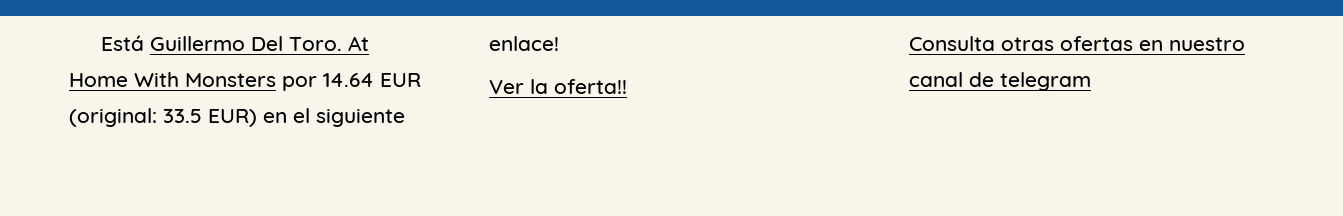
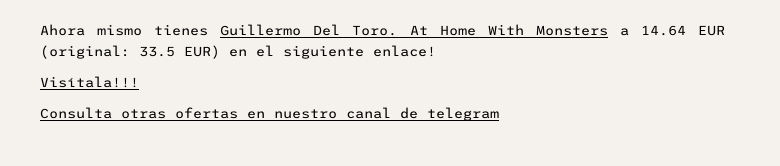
- Está Guillermo Del Toro.
+ Ahora mismo tienes Guillermo Del Toro.
- At Home With Monsters por 14.64 EUR (original: 33.5 EUR) en el siguiente enlace!
+ At Home With Monsters a 14.64 EUR (original: 33.5 EUR) en el siguiente enlace!
- Ver la oferta!!
+ Visítala!!!

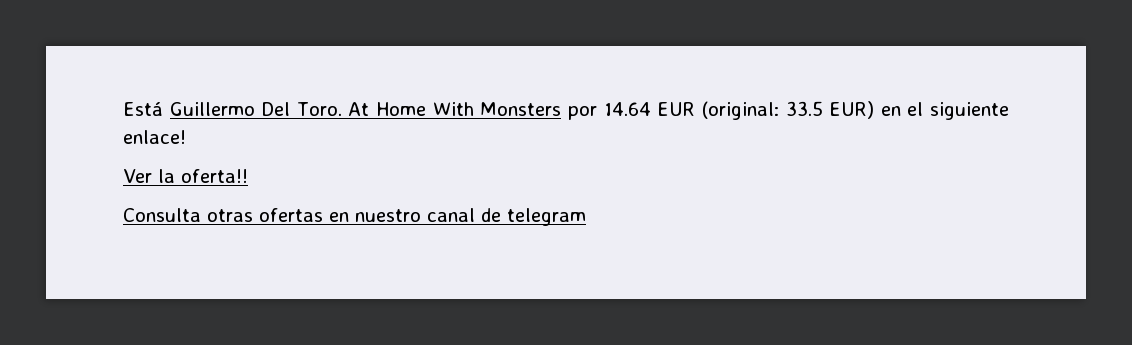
- Ahora mismo tienes Guillermo Del Toro.
+ Está Guillermo Del Toro.
- At Home With Monsters a 14.64 EUR (original: 33.5 EUR) en el siguiente enlace!
+ At Home With Monsters por 14.64 EUR (original: 33.5 EUR) en el siguiente enlace!
- Visítala!!!
+ Ver la oferta!!

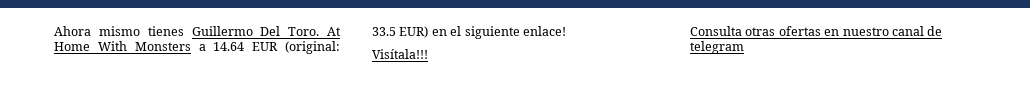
- Está Guillermo Del Toro.
+ Ahora mismo tienes Guillermo Del Toro.
- At Home With Monsters por 14.64 EUR (original: 33.5 EUR) en el siguiente enlace!
+ At Home With Monsters a 14.64 EUR (original: 33.5 EUR) en el siguiente enlace!
- Ver la oferta!!
+ Visítala!!!

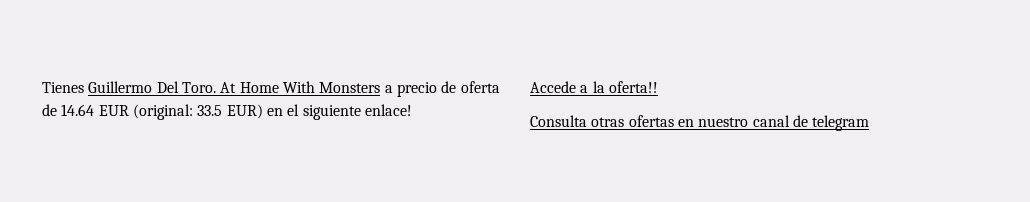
- Ahora mismo tienes Guillermo Del Toro.
+ Tienes Guillermo Del Toro.
- At Home With Monsters a 14.64 EUR (original: 33.5 EUR) en el siguiente enlace!
+ At Home With Monsters a precio de oferta de 14.64 EUR (original: 33.5 EUR) en el siguiente enlace!
- Visítala!!!
+ Accede a la oferta!!

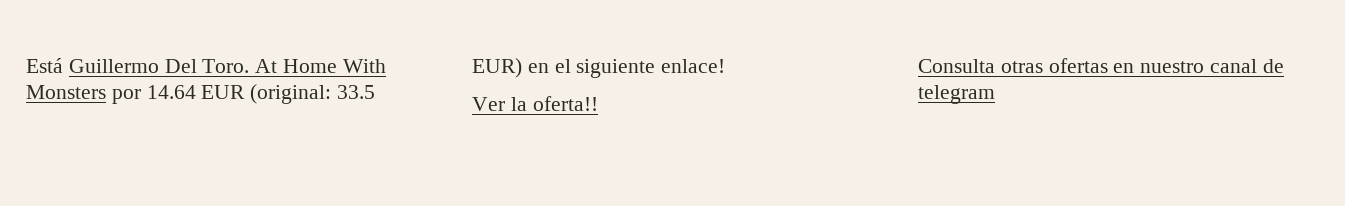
- Tienes Guillermo Del Toro.
+ Está Guillermo Del Toro.
- At Home With Monsters a precio de oferta de 14.64 EUR (original: 33.5 EUR) en el siguiente enlace!
+ At Home With Monsters por 14.64 EUR (original: 33.5 EUR) en el siguiente enlace!
- Accede a la oferta!!
+ Ver la oferta!!

